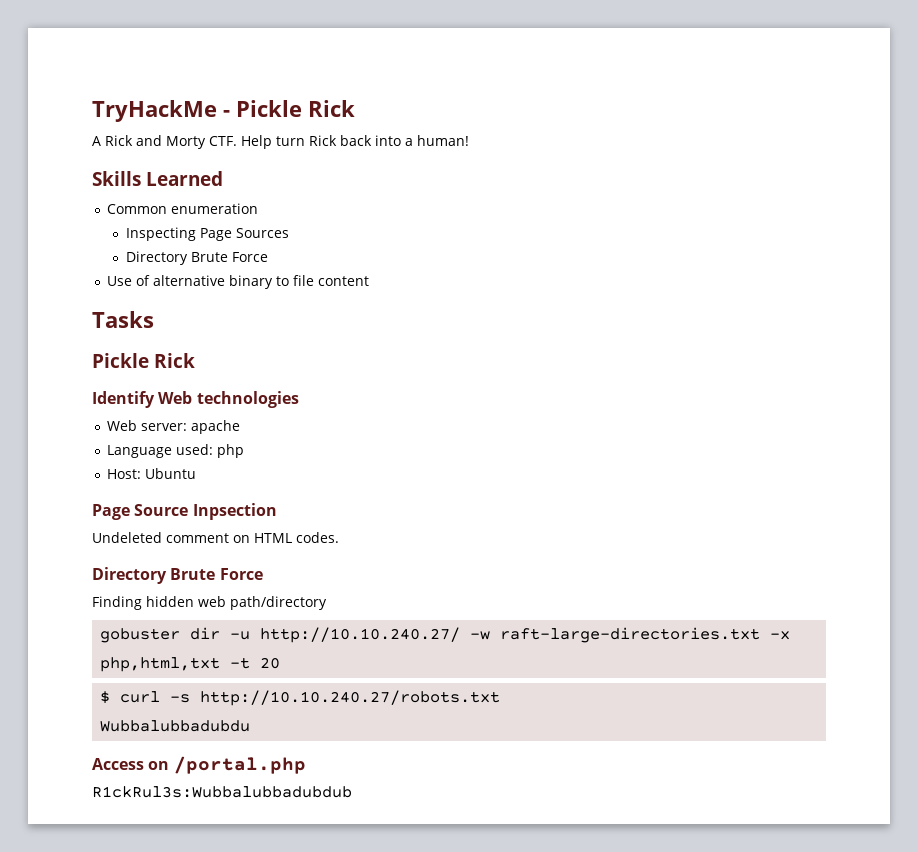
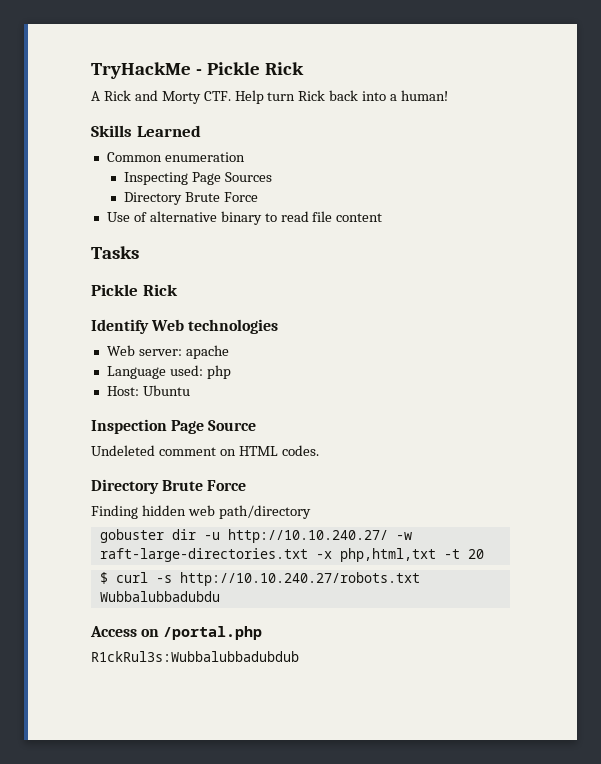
- Use of alternative binary to file content
+ Use of alternative binary to read file content
- Page Source Inpsection
+ Inspection Page Source

